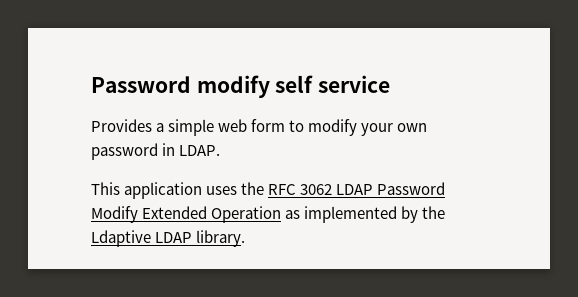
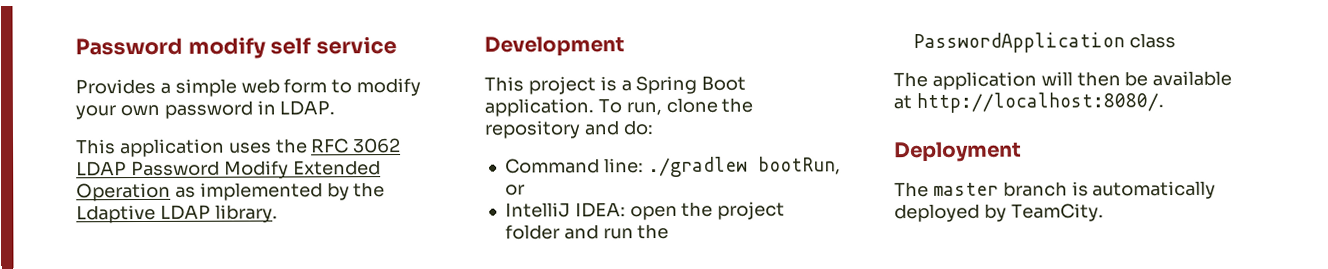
+ Development
+ This project is a Spring Boot application. To run, clone the repository and do:
+ Command line: ./gradlew bootRun, or
+ IntelliJ IDEA: open the project folder and run the PasswordApplication class
+ The application will then be available at http://localhost:8080/.
+ Deployment
+ The master branch is automatically deployed by TeamCity.

